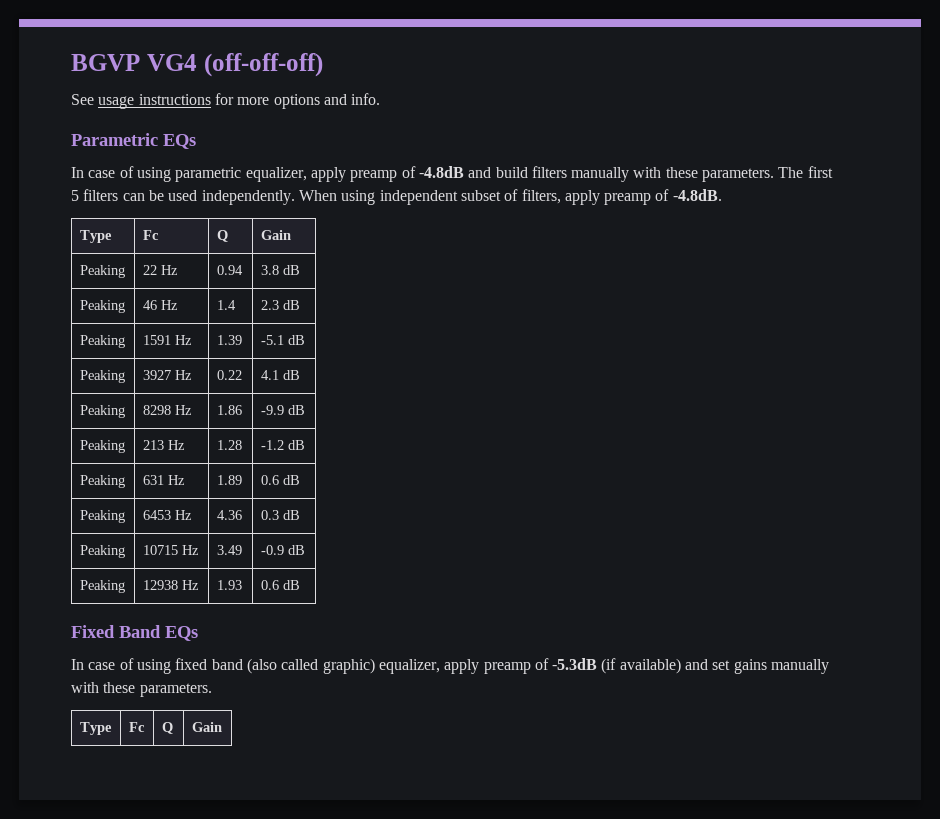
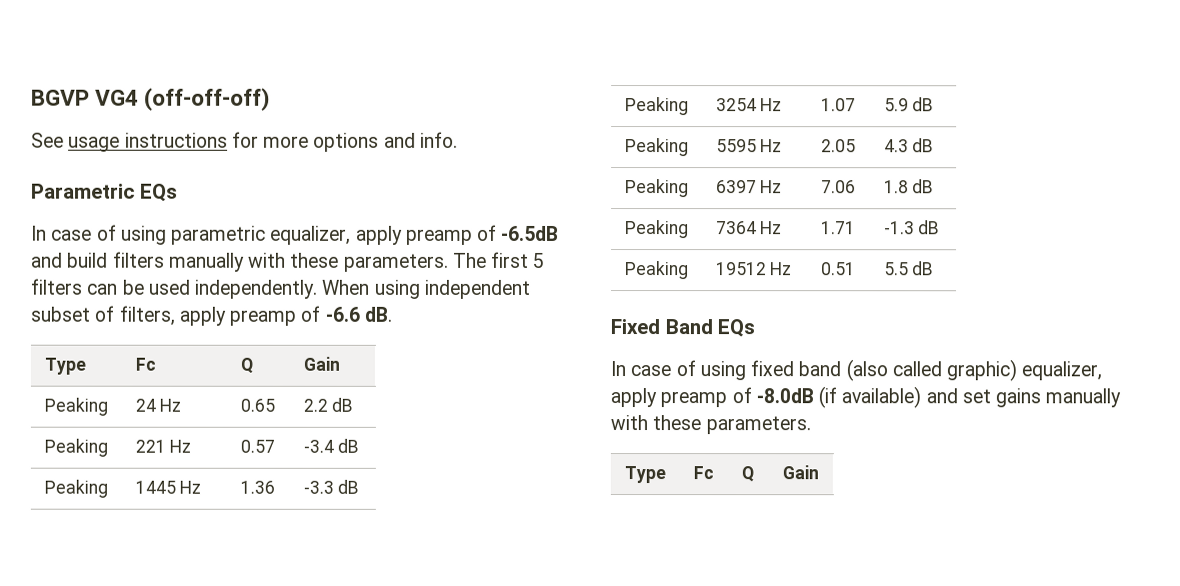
- In case of using parametric equalizer, apply preamp of -4.8dB and build filters manually with these parameters.
+ In case of using parametric equalizer, apply preamp of -6.5dB and build filters manually with these parameters.
- When using independent subset of filters, apply preamp of -4.8dB.
+ When using independent subset of filters, apply preamp of -6.6 dB.
- Peaking | 22 Hz | 0.94 | 3.8 dB
- Peaking | 46 Hz | 1.4 | 2.3 dB
- Peaking | 1591 Hz | 1.39 | -5.1 dB
- Peaking | 3927 Hz | 0.22 | 4.1 dB
- Peaking | 8298 Hz | 1.86 | -9.9 dB
- Peaking | 213 Hz | 1.28 | -1.2 dB
- Peaking | 631 Hz | 1.89 | 0.6 dB
- Peaking | 6453 Hz | 4.36 | 0.3 dB
- Peaking | 10715 Hz | 3.49 | -0.9 dB
- Peaking | 12938 Hz | 1.93 | 0.6 dB
+ Peaking | 24 Hz | 0.65 | 2.2 dB
+ Peaking | 221 Hz | 0.57 | -3.4 dB
+ Peaking | 1445 Hz | 1.36 | -3.3 dB
+ Peaking | 3254 Hz | 1.07 | 5.9 dB
+ Peaking | 5595 Hz | 2.05 | 4.3 dB
+ Peaking | 6397 Hz | 7.06 | 1.8 dB
+ Peaking | 7364 Hz | 1.71 | -1.3 dB
+ Peaking | 19512 Hz | 0.51 | 5.5 dB
- In case of using fixed band (also called graphic) equalizer, apply preamp of -5.3dB (if available) and set gains manually with these parameters.
+ In case of using fixed band (also called graphic) equalizer, apply preamp of -8.0dB (if available) and set gains manually with these parameters.

